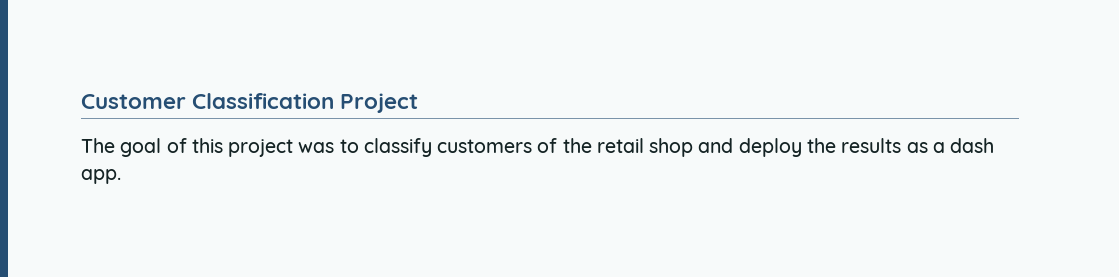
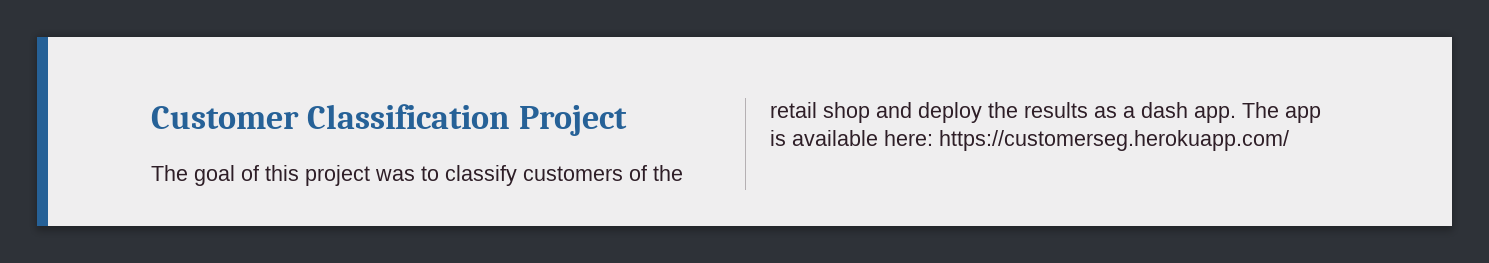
+ The app is available here: https://customerseg.herokuapp.com/

